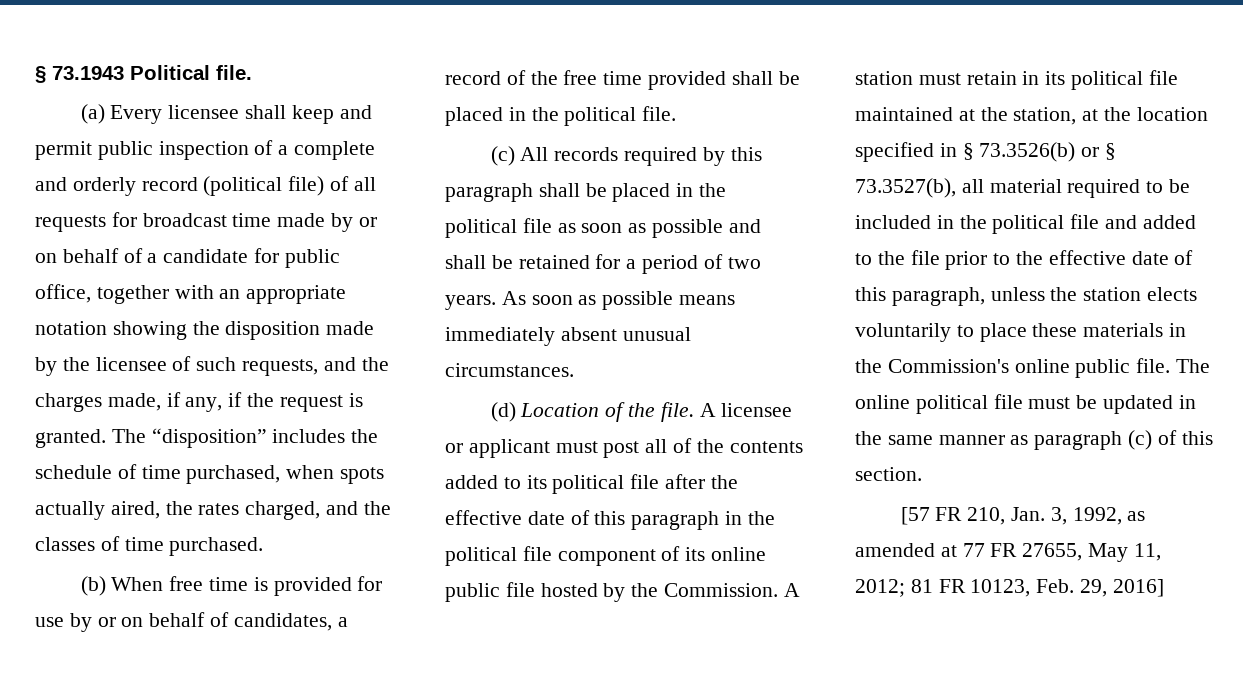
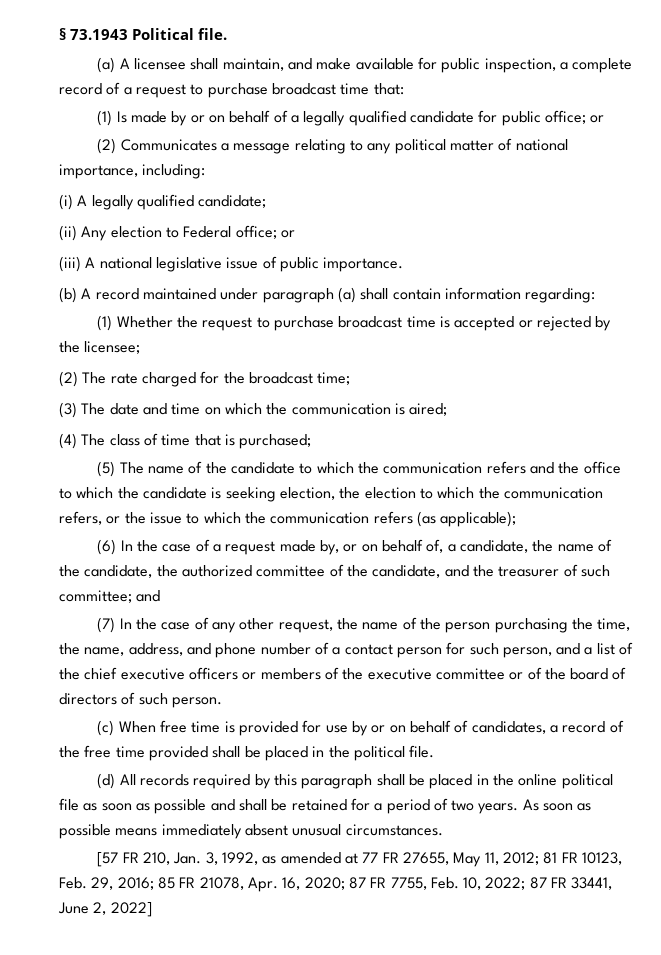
- (a) Every licensee shall keep and permit public inspection of a complete and orderly record (political file) of all requests for broadcast time made by or on behalf of a candidate for public office, together with an appropriate notation showing the disposition made by the licensee of such requests, and the charges made, if any, if the request is granted. The “disposition” includes the schedule of time purchased, when spots actually aired, the rates charged, and the classes of time purchased.
- (b) When free time is provided for use by or on behalf of candidates, a record of the free time provided shall be placed in the political file.
+ (a) A licensee shall maintain, and make available for public inspection, a complete record of a request to purchase broadcast time that:
+ (1) Is made by or on behalf of a legally qualified candidate for public office; or
+ (2) Communicates a message relating to any political matter of national importance, including:
+ (i) A legally qualified candidate;
+ (ii) Any election to Federal office; or
+ (iii) A national legislative issue of public importance.
+ (b) A record maintained under paragraph (a) shall contain information regarding:
+ (1) Whether the request to purchase broadcast time is accepted or rejected by the licensee;
+ (2) The rate charged for the broadcast time;
+ (3) The date and time on which the communication is aired;
+ (4) The class of time that is purchased;
+ (5) The name of the candidate to which the communication refers and the office to which the candidate is seeking election, the election to which the communication refers, or the issue to which the communication refers (as applicable);
+ (6) In the case of a request made by, or on behalf of, a candidate, the name of the candidate, the authorized committee of the candidate, and the treasurer of such committee; and
+ (7) In the case of any other request, the name of the person purchasing the time, the name, address, and phone number of a contact person for such person, and a list of the chief executive officers or members of the executive committee or of the board of directors of such person.
+ (c) When free time is provided for use by or on behalf of candidates, a record of the free time provided shall be placed in the political file.
- (c) All records required by this paragraph shall be placed in the political file as soon as possible and shall be retained for a period of two years.
+ (d) All records required by this paragraph shall be placed in the online political file as soon as possible and shall be retained for a period of two years.
- (d) Location of the file. A licensee or applicant must post all of the contents added to its political file after the effective date of this paragraph in the political file component of its online public file hosted by the Commission. A station must retain in its political file maintained at the station, at the location specified in § 73.3526(b) or § 73.3527(b), all material required to be included in the political file and added to the file prior to the effective date of this paragraph, unless the station elects voluntarily to place these materials in the Commission's online public file. The online political file must be updated in the same manner as paragraph (c) of this section.
- [57 FR 210, Jan. 3, 1992, as amended at 77 FR 27655, May 11, 2012; 81 FR 10123, Feb. 29, 2016]
+ [57 FR 210, Jan. 3, 1992, as amended at 77 FR 27655, May 11, 2012; 81 FR 10123, Feb. 29, 2016; 85 FR 21078, Apr. 16, 2020; 87 FR 7755, Feb. 10, 2022; 87 FR 33441, June 2, 2022]

